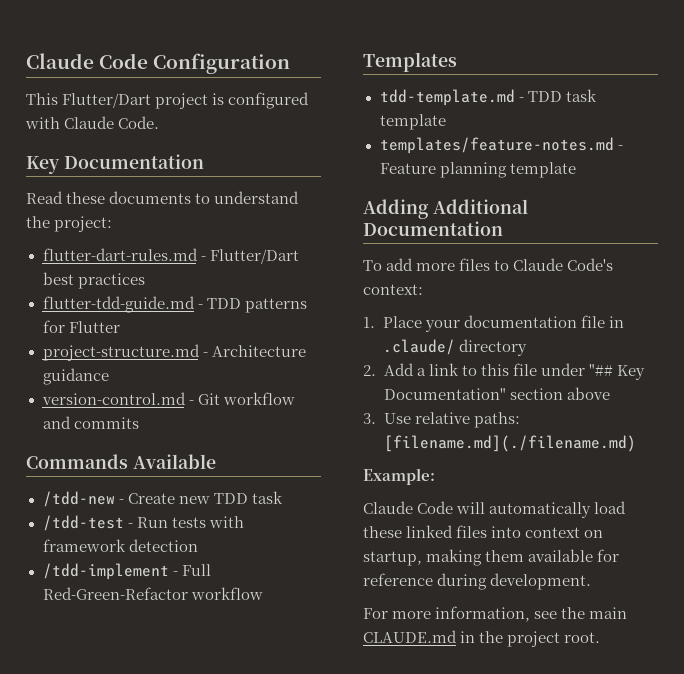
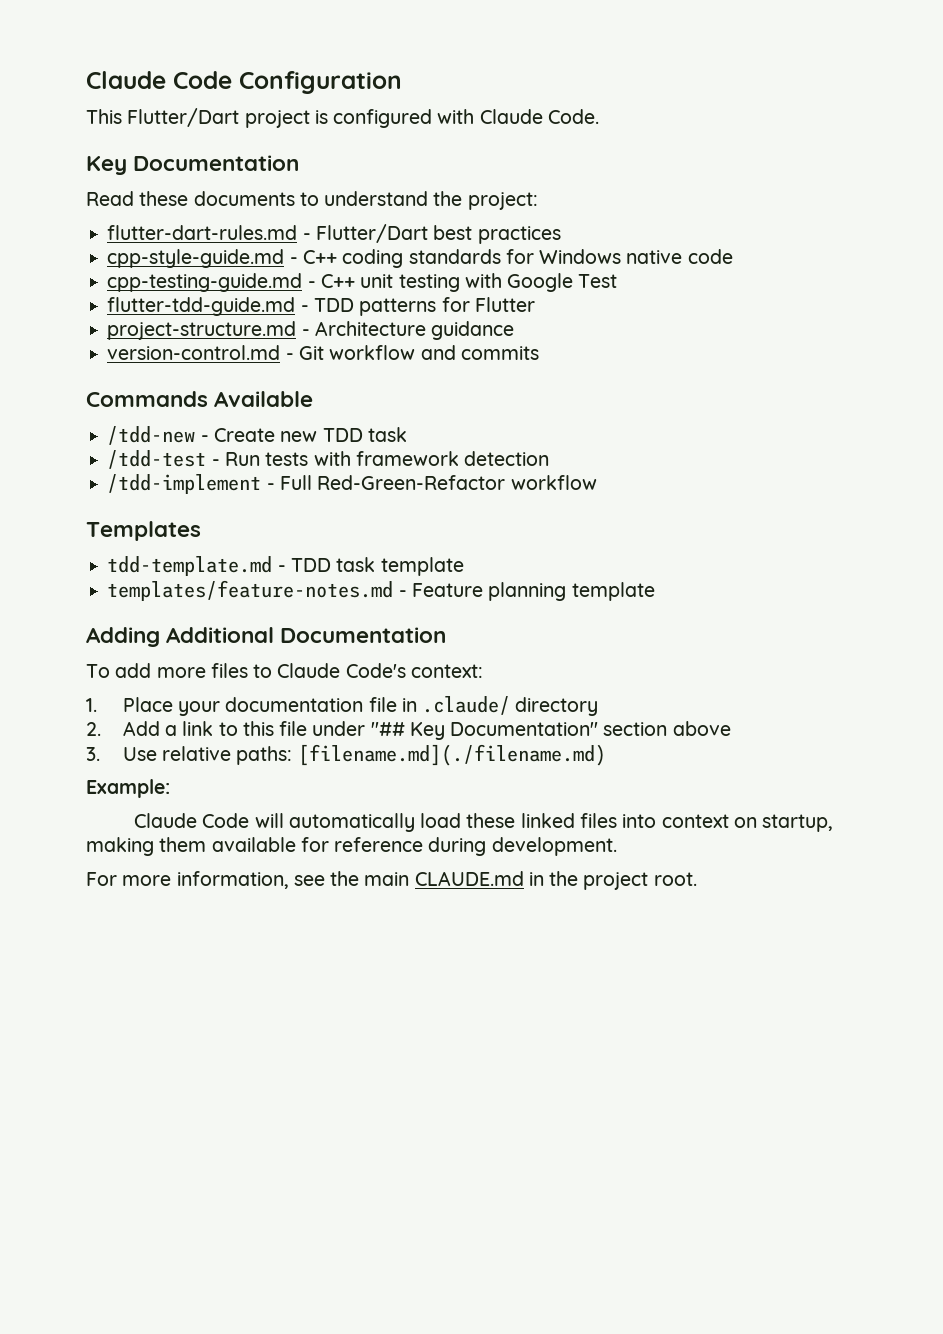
+ cpp-style-guide.md - C++ coding standards for Windows native code
+ cpp-testing-guide.md - C++ unit testing with Google Test

